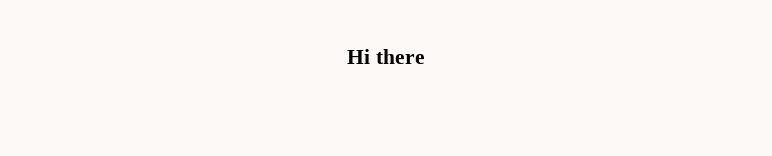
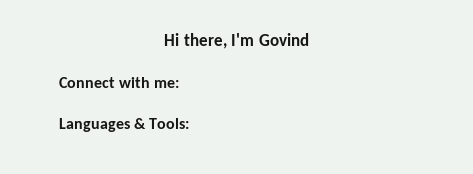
- Hi there
+ Hi there, I'm Govind
+ Connect with me:
+ Languages & Tools:

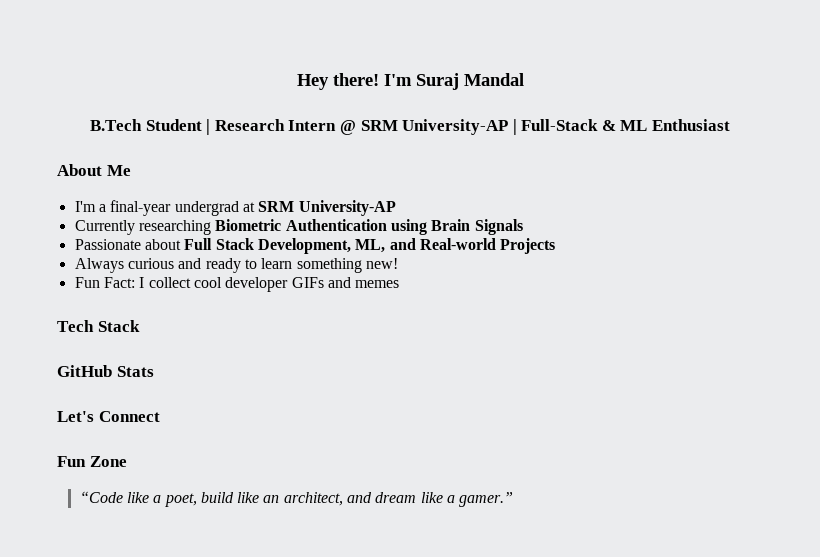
- Hi there, I'm Govind
- Connect with me:
- Languages & Tools:
+ Hey there! I'm Suraj Mandal
+ B.Tech Student | Research Intern @ SRM University-AP | Full-Stack & ML Enthusiast
+ About Me
+ I'm a final-year undergrad at SRM University-AP
+ Currently researching Biometric Authentication using Brain Signals
+ Passionate about Full Stack Development, ML, and Real-world Projects
+ Always curious and ready to learn something new!
+ Fun Fact: I collect cool developer GIFs and memes
+ Tech Stack
+ GitHub Stats
+ Let's Connect
+ Fun Zone
+ “Code like a poet, build like an architect, and dream like a gamer.”

